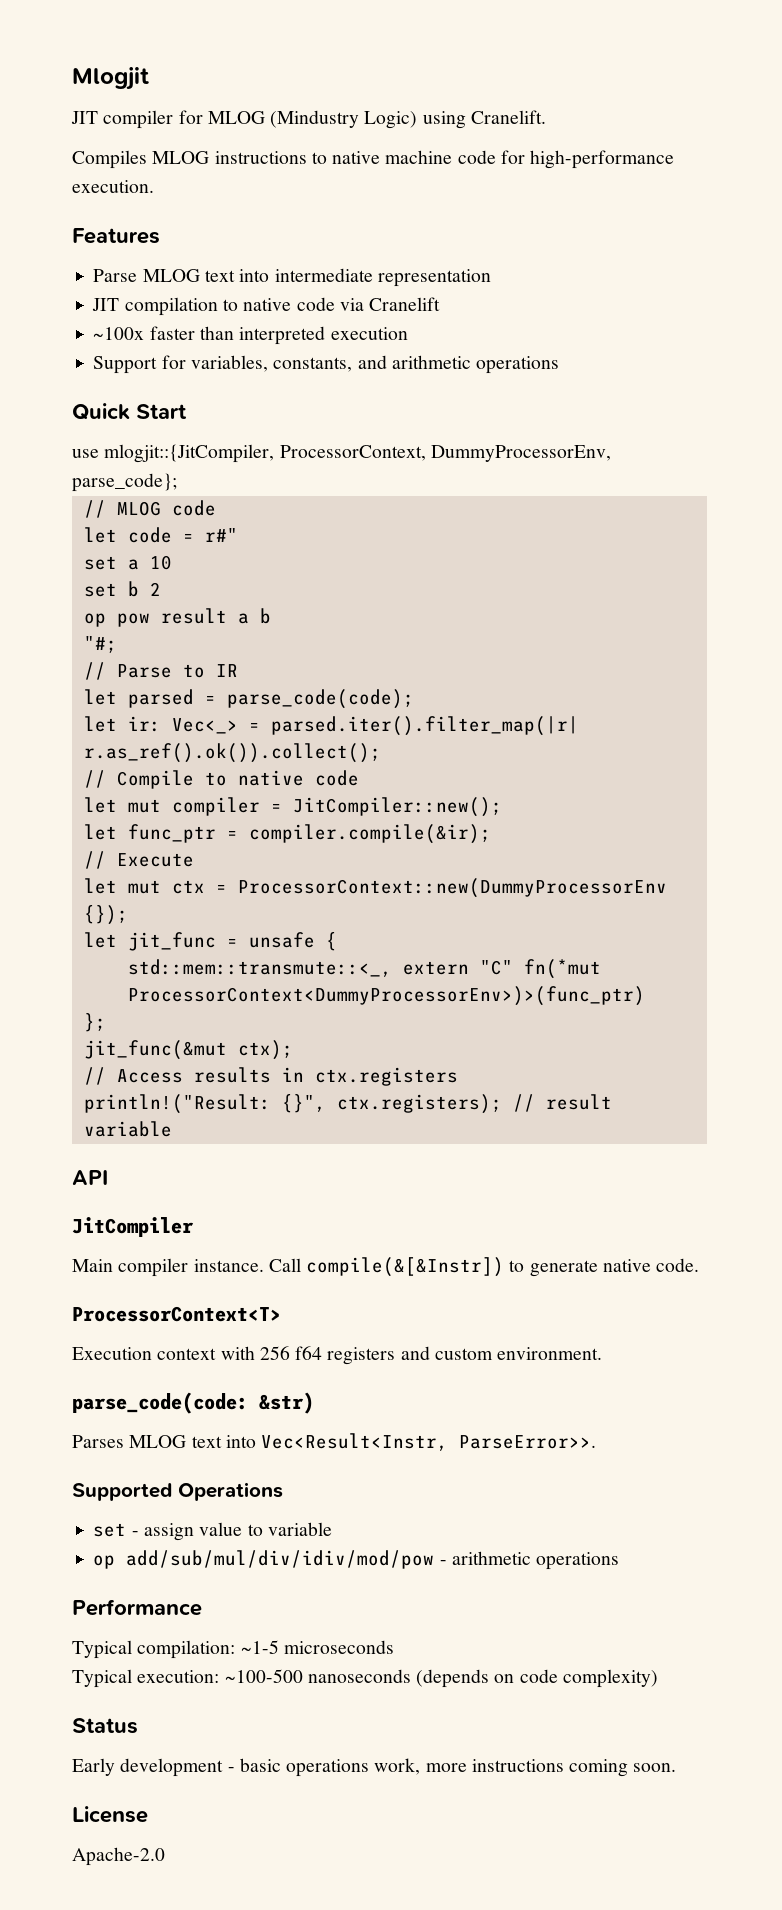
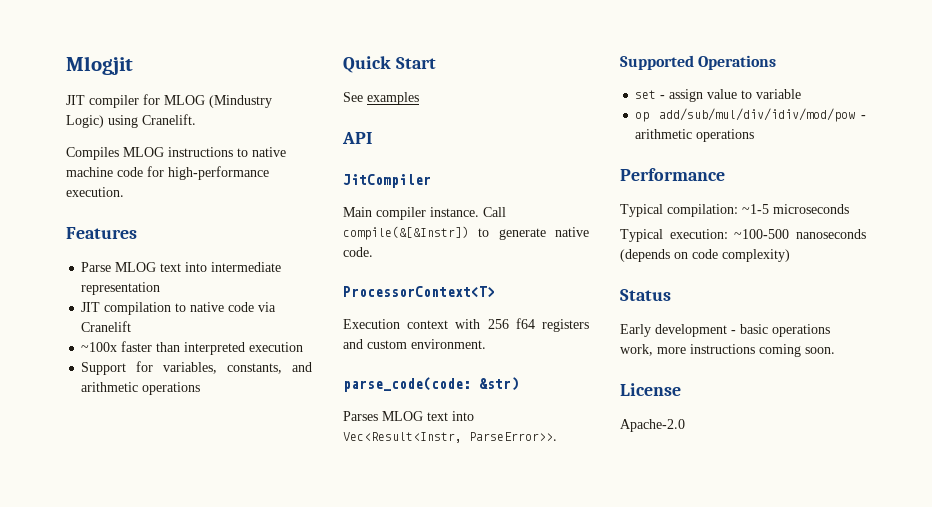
- use mlogjit::{JitCompiler, ProcessorContext, DummyProcessorEnv, parse_code};
- // MLOG code
- let code = r#"
- set a 10
- set b 2
- op pow result a b
- "#;
- // Parse to IR
- let parsed = parse_code(code);
- let ir: Vec<_> = parsed.iter().filter_map(|r| r.as_ref().ok()).collect();
- // Compile to native code
- let mut compiler = JitCompiler::new();
- let func_ptr = compiler.compile(&ir);
- // Execute
- let mut ctx = ProcessorContext::new(DummyProcessorEnv {});
- let jit_func = unsafe {
- std::mem::transmute::<_, extern "C" fn(*mut ProcessorContext<DummyProcessorEnv>)>(func_ptr)
- };
- jit_func(&mut ctx);
- // Access results in ctx.registers
- println!("Result: {}", ctx.registers); // result variable
+ See examples

